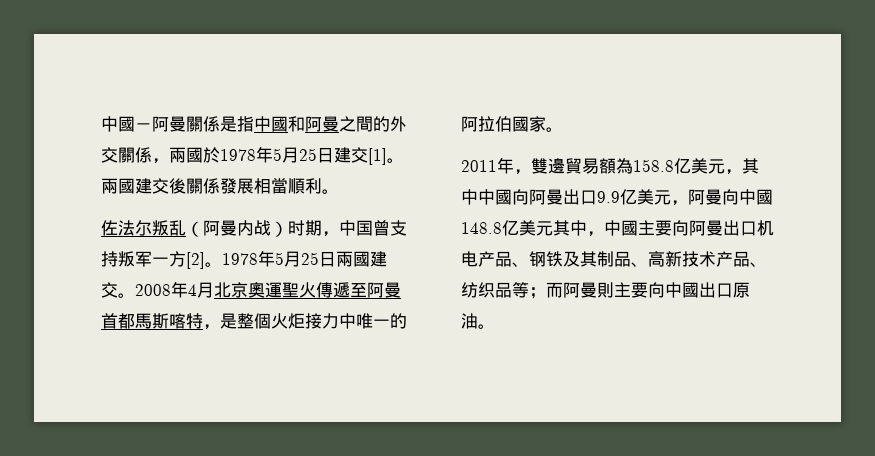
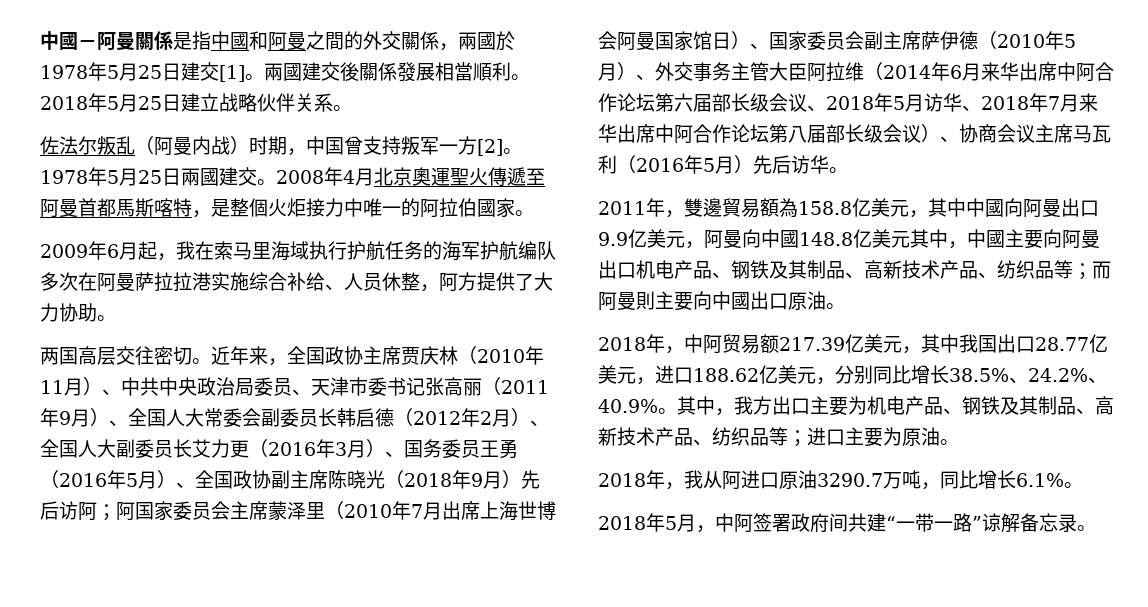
+ 2018年5月25日建立战略伙伴关系。
+ 2009年6月起，我在索马里海域执行护航任务的海军护航编队多次在阿曼萨拉拉港实施综合补给、人员休整，阿方提供了大力协助。
+ 两国高层交往密切。近年来，全国政协主席贾庆林（2010年11月）、中共中央政治局委员、天津市委书记张高丽（2011年9月）、全国人大常委会副委员长韩启德（2012年2月）、全国人大副委员长艾力更（2016年3月）、国务委员王勇（2016年5月）、全国政协副主席陈晓光（2018年9月）先后访阿；阿国家委员会主席蒙泽里（2010年7月出席上海世博会阿曼国家馆日）、国家委员会副主席萨伊德（2010年5月）、外交事务主管大臣阿拉维（2014年6月来华出席中阿合作论坛第六届部长级会议、2018年5月访华、2018年7月来华出席中阿合作论坛第八届部长级会议）、协商会议主席马瓦利（2016年5月）先后访华。
+ 2018年，中阿贸易额217.39亿美元，其中我国出口28.77亿美元，进口188.62亿美元，分别同比增长38.5%、24.2%、40.9%。其中，我方出口主要为机电产品、钢铁及其制品、高新技术产品、纺织品等；进口主要为原油。
+ 2018年，我从阿进口原油3290.7万吨，同比增长6.1%。
+ 2018年5月，中阿签署政府间共建“一带一路”谅解备忘录。

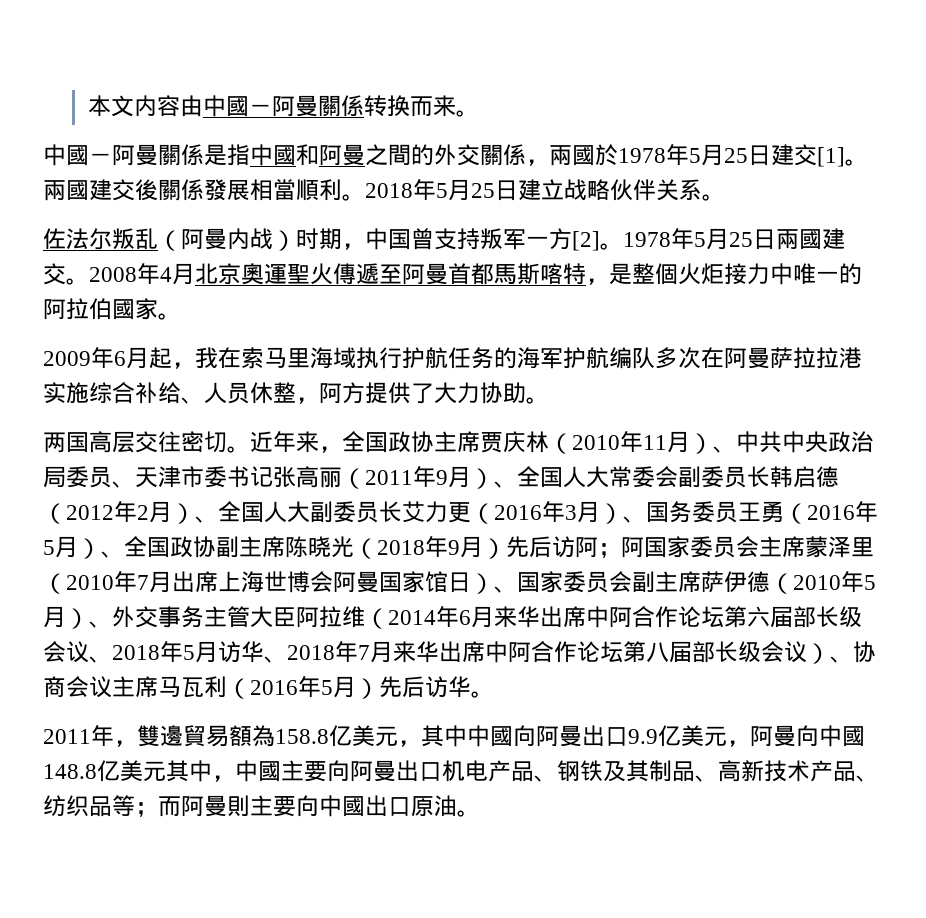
+ 本文内容由中國－阿曼關係转换而来。
- 2018年，中阿贸易额217.39亿美元，其中我国出口28.77亿美元，进口188.62亿美元，分别同比增长38.5%、24.2%、40.9%。其中，我方出口主要为机电产品、钢铁及其制品、高新技术产品、纺织品等；进口主要为原油。
- 2018年，我从阿进口原油3290.7万吨，同比增长6.1%。
- 2018年5月，中阿签署政府间共建“一带一路”谅解备忘录。

